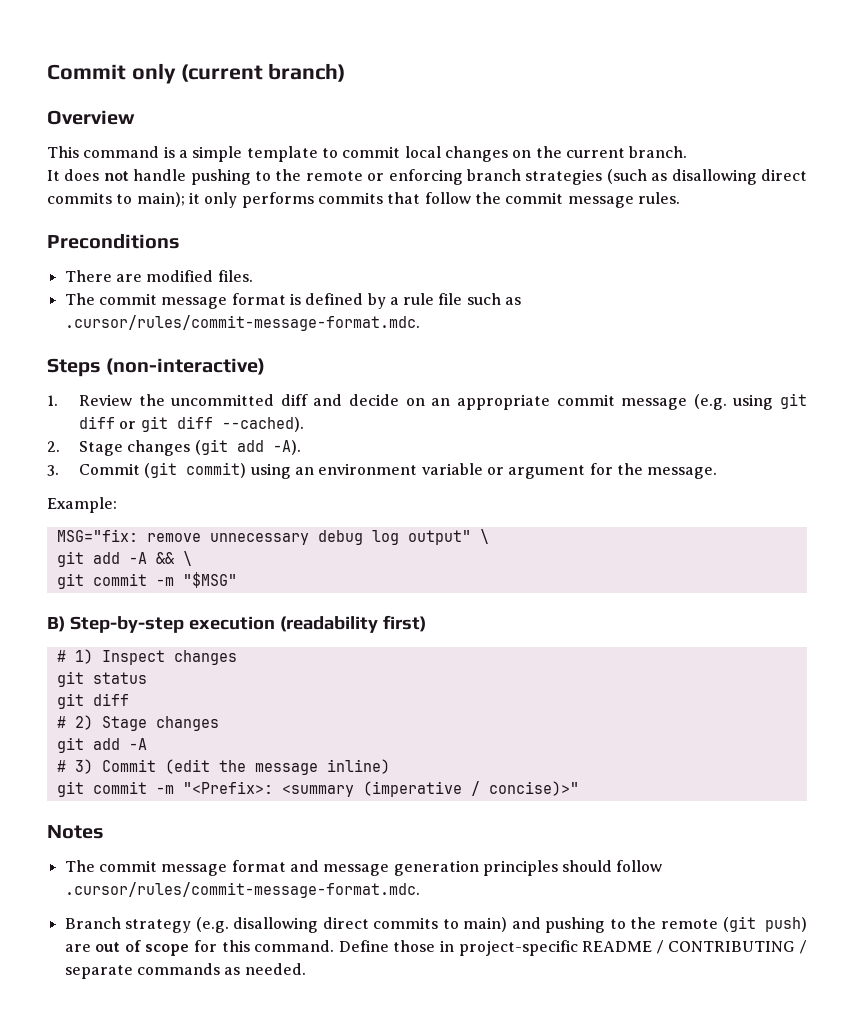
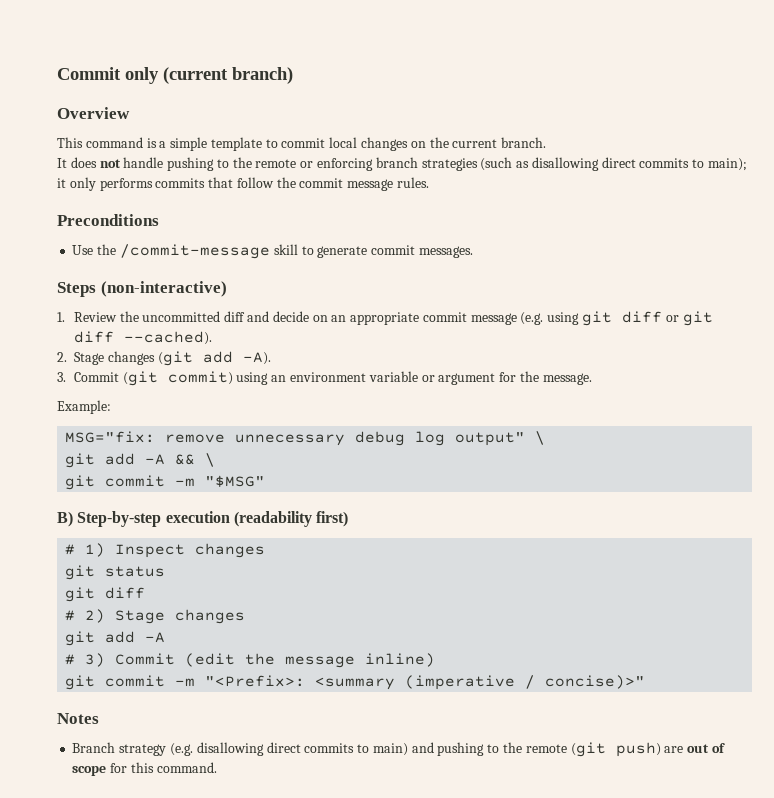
- There are modified files.
- The commit message format is defined by a rule file such as .cursor/rules/commit-message-format.mdc.
+ Use the /commit-message skill to generate commit messages.
- The commit message format and message generation principles should follow .cursor/rules/commit-message-format.mdc.
- Define those in project-specific README / CONTRIBUTING / separate commands as needed.

